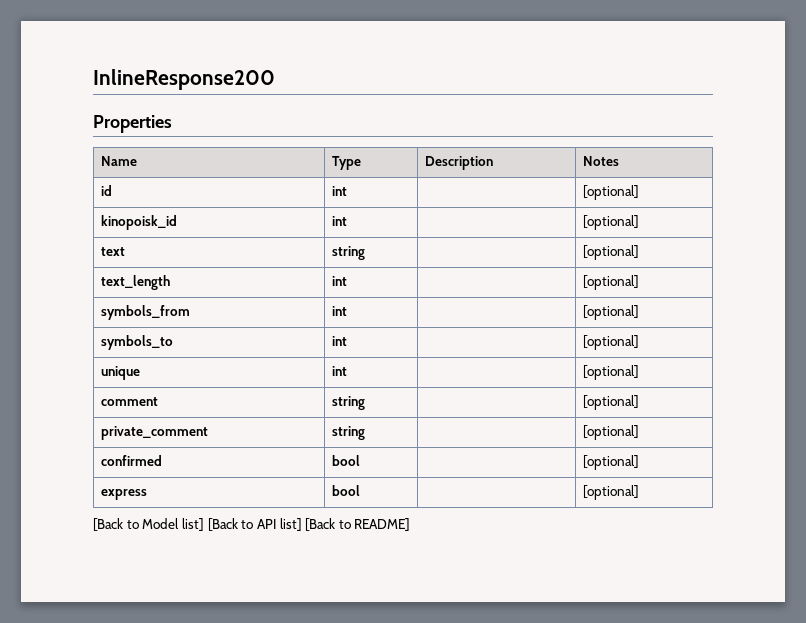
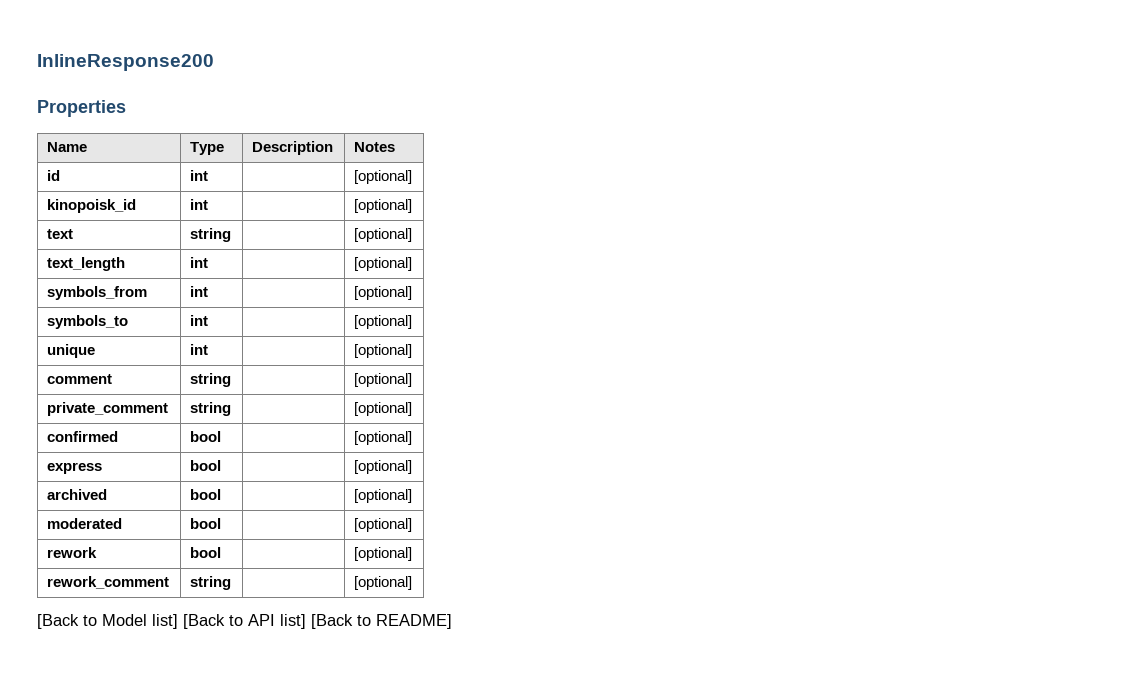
+ archived | bool | | [optional]
+ moderated | bool | | [optional]
+ rework | bool | | [optional]
+ rework_comment | string | | [optional]

